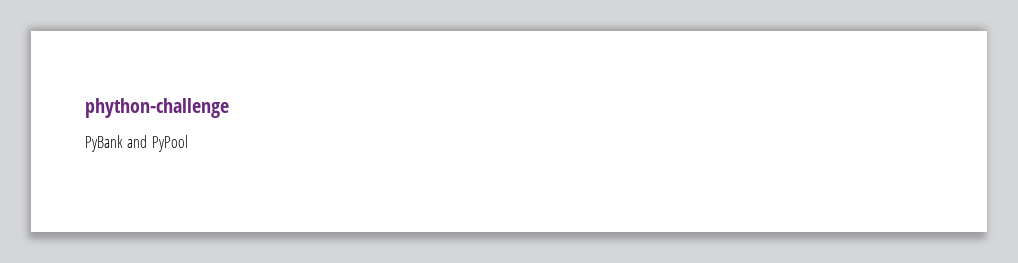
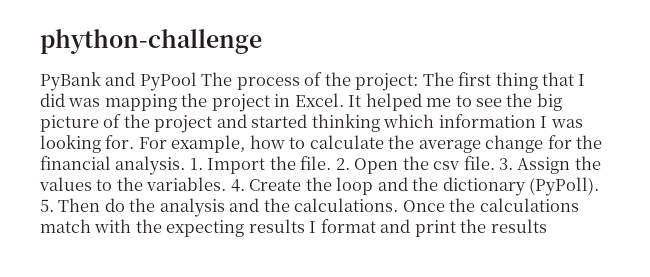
- PyBank and PyPool
+ PyBank and PyPool The process of the project: The first thing that I did was mapping the project in Excel. It helped me to see the big picture of the project and started thinking which information I was looking for. For example, how to calculate the average change for the financial analysis. 1. Import the file. 2. Open the csv file. 3. Assign the values to the variables. 4. Create the loop and the dictionary (PyPoll). 5. Then do the analysis and the calculations. Once the calculations match with the expecting results I format and print the results

